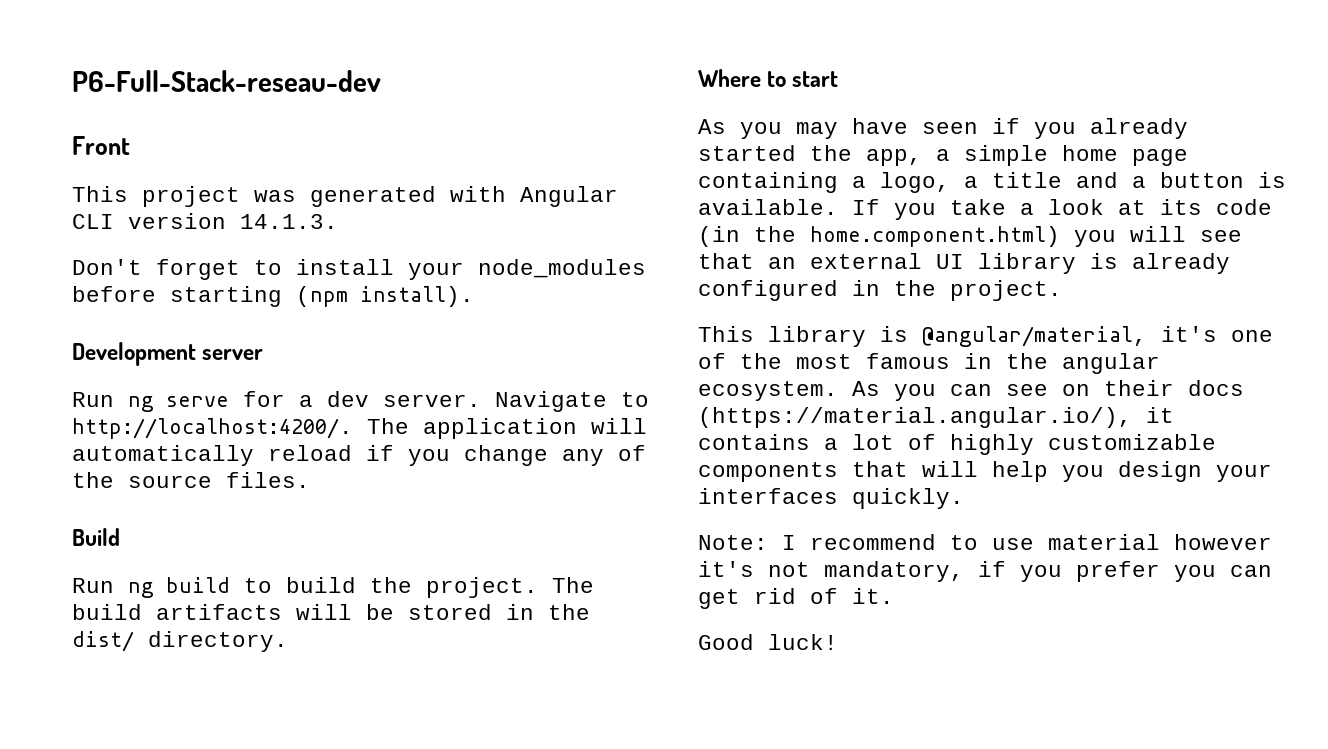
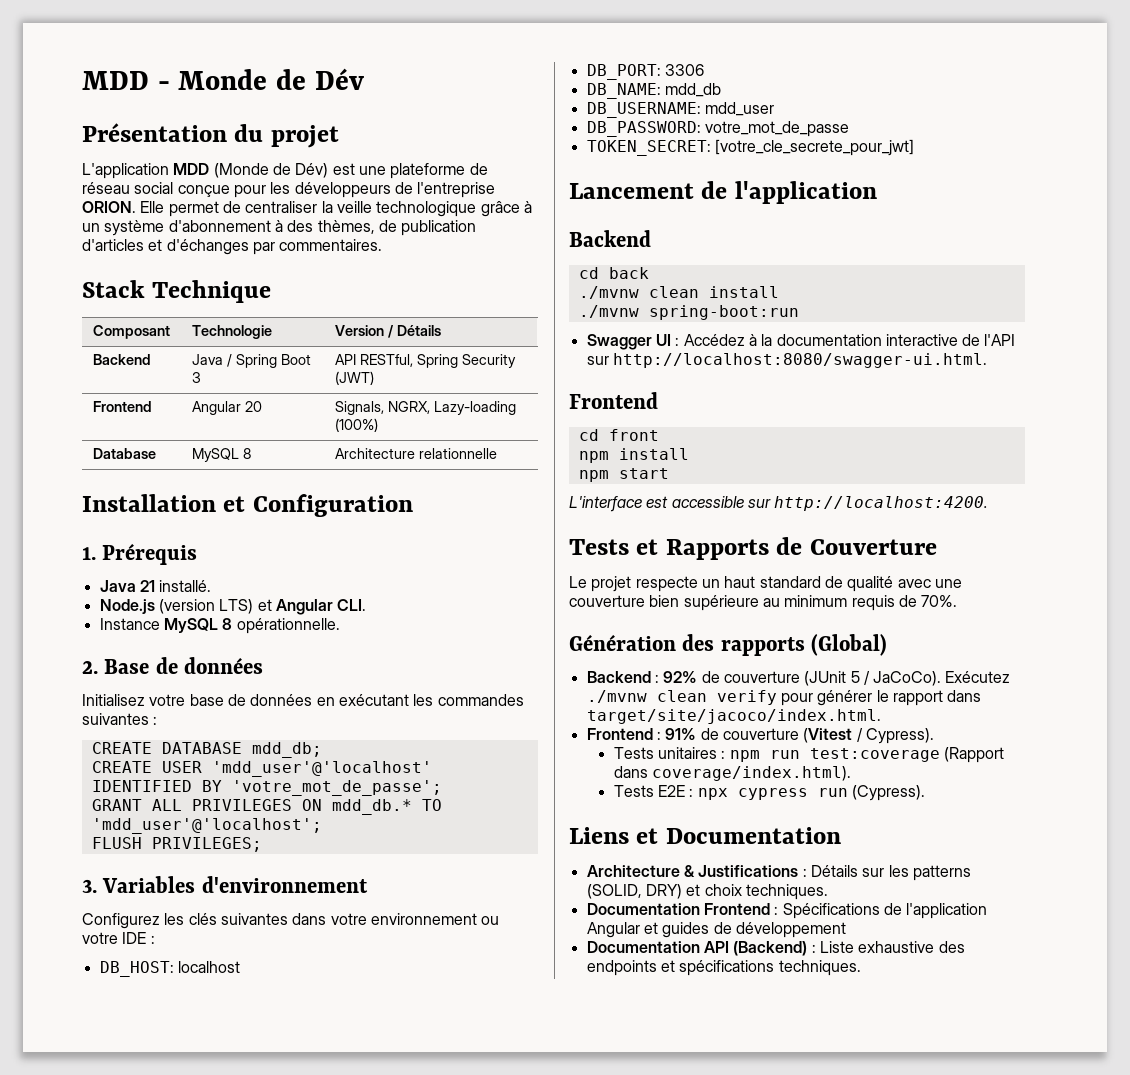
- P6-Full-Stack-reseau-dev
- Front
- This project was generated with Angular CLI version 14.1.3.
- Don't forget to install your node_modules before starting (npm install).
- Development server
- Run ng serve for a dev server. Navigate to http://localhost:4200/. The application will automatically reload if you change any of the source files.
- Build
- Run ng build to build the project. The build artifacts will be stored in the dist/ directory.
- Where to start
- As you may have seen if you already started the app, a simple home page containing a logo, a title and a button is available. If you take a look at its code (in the home.component.html) you will see that an external UI library is already configured in the project.
- This library is @angular/material, it's one of the most famous in the angular ecosystem. As you can see on their docs (https://material.angular.io/), it contains a lot of highly customizable components that will help you design your interfaces quickly.
- Note: I recommend to use material however it's not mandatory, if you prefer you can get rid of it.
- Good luck!
+ MDD - Monde de Dév
+ Présentation du projet
+ L'application MDD (Monde de Dév) est une plateforme de réseau social conçue pour les développeurs de l'entreprise ORION. Elle permet de centraliser la veille technologique grâce à un système d'abonnement à des thèmes, de publication d'articles et d'échanges par commentaires.
+ Stack Technique
+ Composant | Technologie | Version / Détails
+ Backend | Java / Spring Boot 3 | API RESTful, Spring Security (JWT)
+ Frontend | Angular 20 | Signals, NGRX, Lazy-loading (100%)
+ Database | MySQL 8 | Architecture relationnelle
+ Installation et Configuration
+ 1. Prérequis
+ Java 21 installé.
+ Node.js (version LTS) et Angular CLI.
+ Instance MySQL 8 opérationnelle.
+ 2. Base de données
+ Initialisez votre base de données en exécutant les commandes suivantes :
+ CREATE DATABASE mdd_db;
+ CREATE USER 'mdd_user'@'localhost' IDENTIFIED BY 'votre_mot_de_passe';
+ GRANT ALL PRIVILEGES ON mdd_db.* TO 'mdd_user'@'localhost';
+ FLUSH PRIVILEGES;
+ 3. Variables d'environnement
+ Configurez les clés suivantes dans votre environnement ou votre IDE :
+ DB_HOST: localhost
+ DB_PORT: 3306
+ DB_NAME: mdd_db
+ DB_USERNAME: mdd_user
+ DB_PASSWORD: votre_mot_de_passe
+ TOKEN_SECRET: [votre_cle_secrete_pour_jwt]
+ Lancement de l'application
+ Backend
+ cd back
+ ./mvnw clean install
+ ./mvnw spring-boot:run
+ Swagger UI : Accédez à la documentation interactive de l'API sur http://localhost:8080/swagger-ui.html.
+ Frontend
+ cd front
+ npm install
+ npm start
+ L'interface est accessible sur http://localhost:4200.
+ Tests et Rapports de Couverture
+ Le projet respecte un haut standard de qualité avec une couverture bien supérieure au minimum requis de 70%.
+ Génération des rapports (Global)
+ Backend : 92% de couverture (JUnit 5 / JaCoCo). Exécutez ./mvnw clean verify pour générer le rapport dans target/site/jacoco/index.html.
+ Frontend : 91% de couverture (Vitest / Cypress).
+ Tests unitaires : npm run test:coverage (Rapport dans coverage/index.html).
+ Tests E2E : npx cypress run (Cypress).
+ Liens et Documentation
+ Architecture & Justifications : Détails sur les patterns (SOLID, DRY) et choix techniques.
+ Documentation Frontend : Spécifications de l'application Angular et guides de développement
+ Documentation API (Backend) : Liste exhaustive des endpoints et spécifications techniques.

